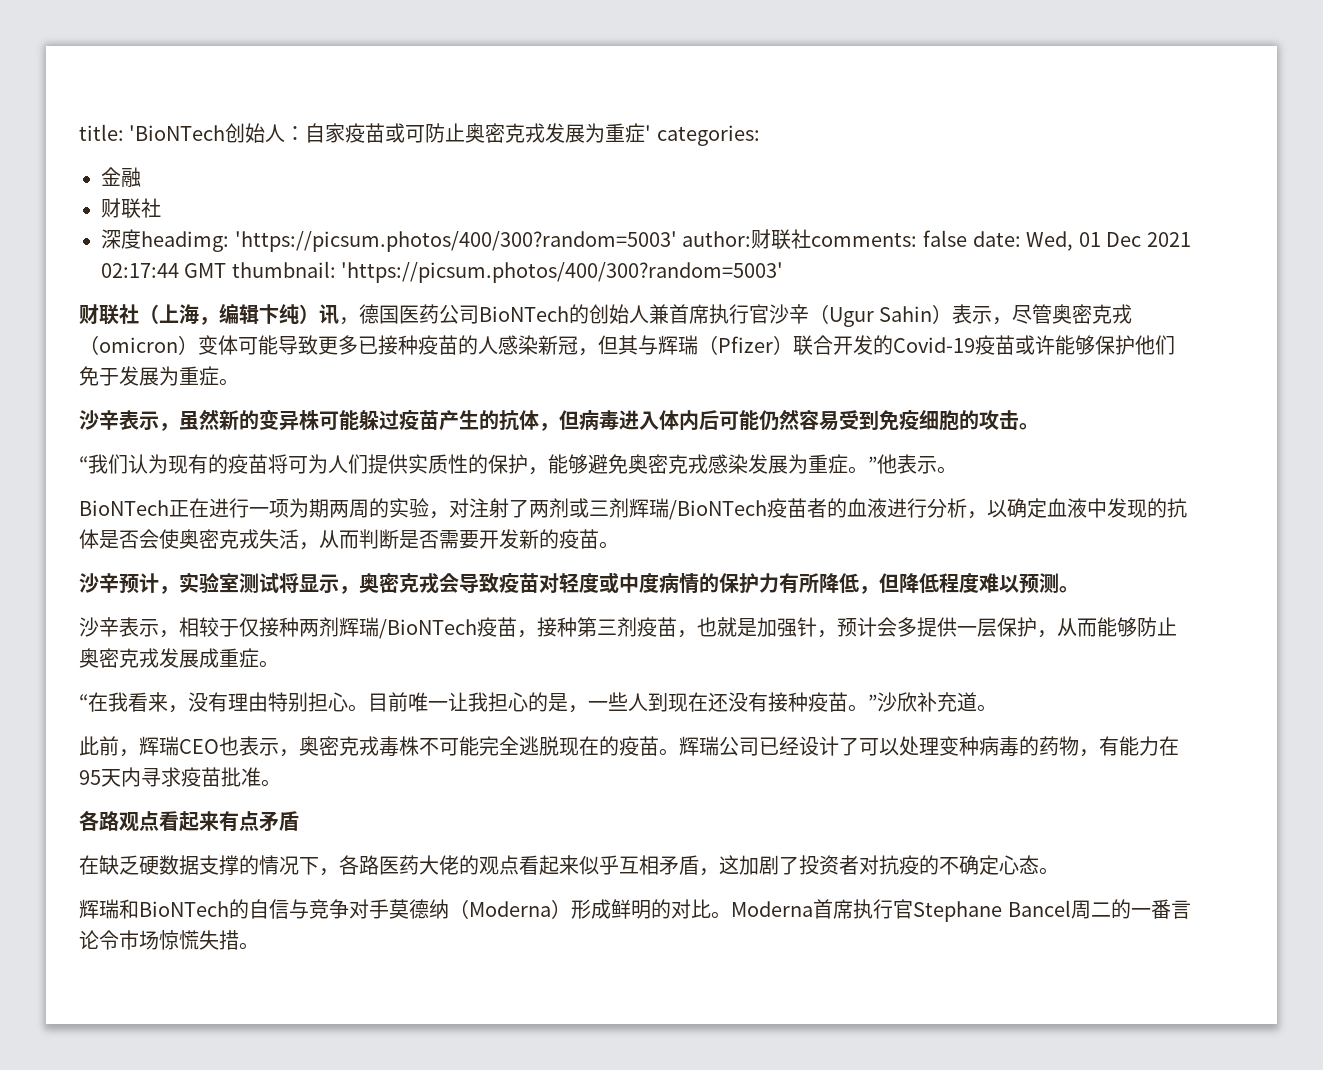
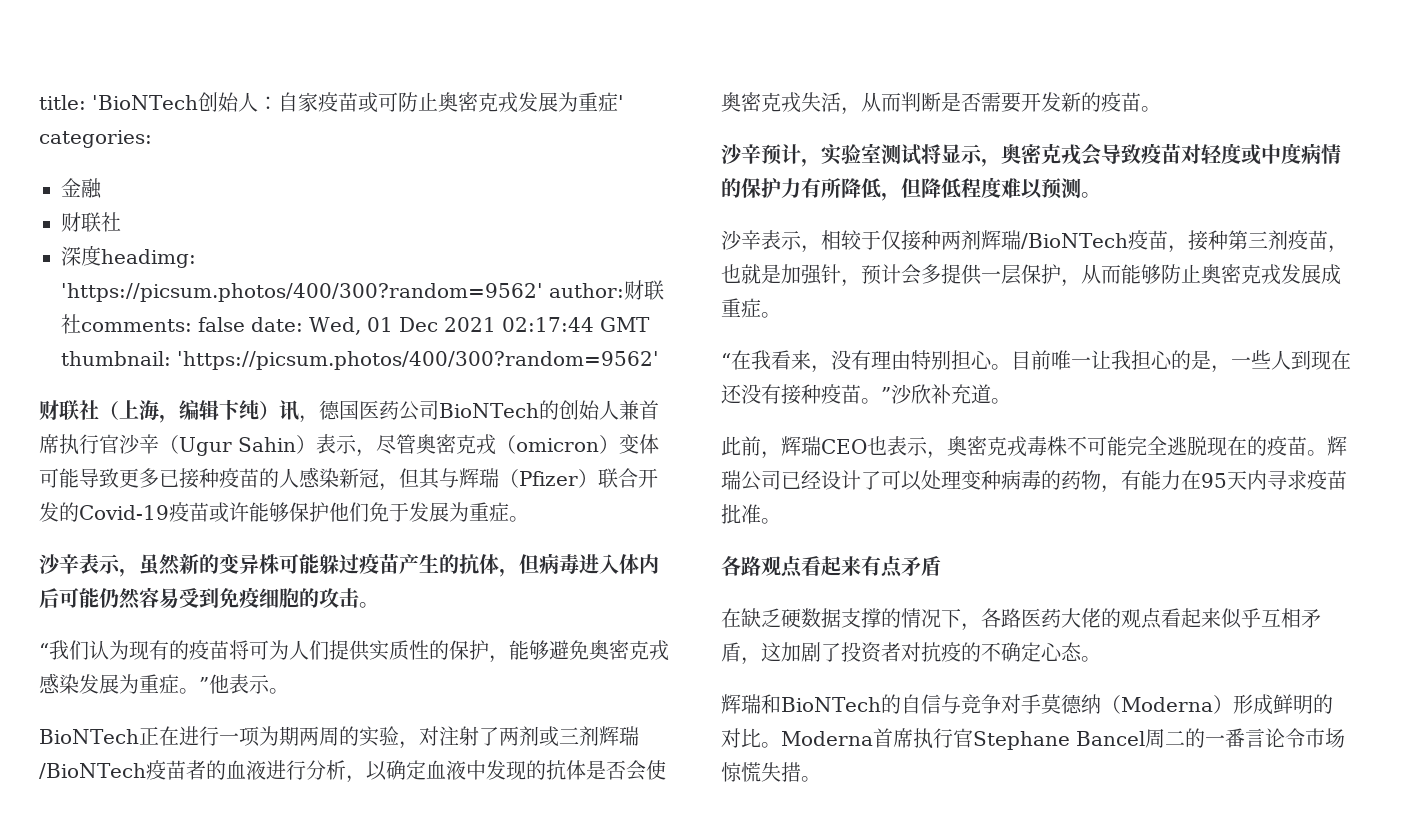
- 深度headimg: 'https://picsum.photos/400/300?random=5003' author:财联社comments: false date: Wed, 01 Dec 2021 02:17:44 GMT thumbnail: 'https://picsum.photos/400/300?random=5003'
+ 深度headimg: 'https://picsum.photos/400/300?random=9562' author:财联社comments: false date: Wed, 01 Dec 2021 02:17:44 GMT thumbnail: 'https://picsum.photos/400/300?random=9562'

